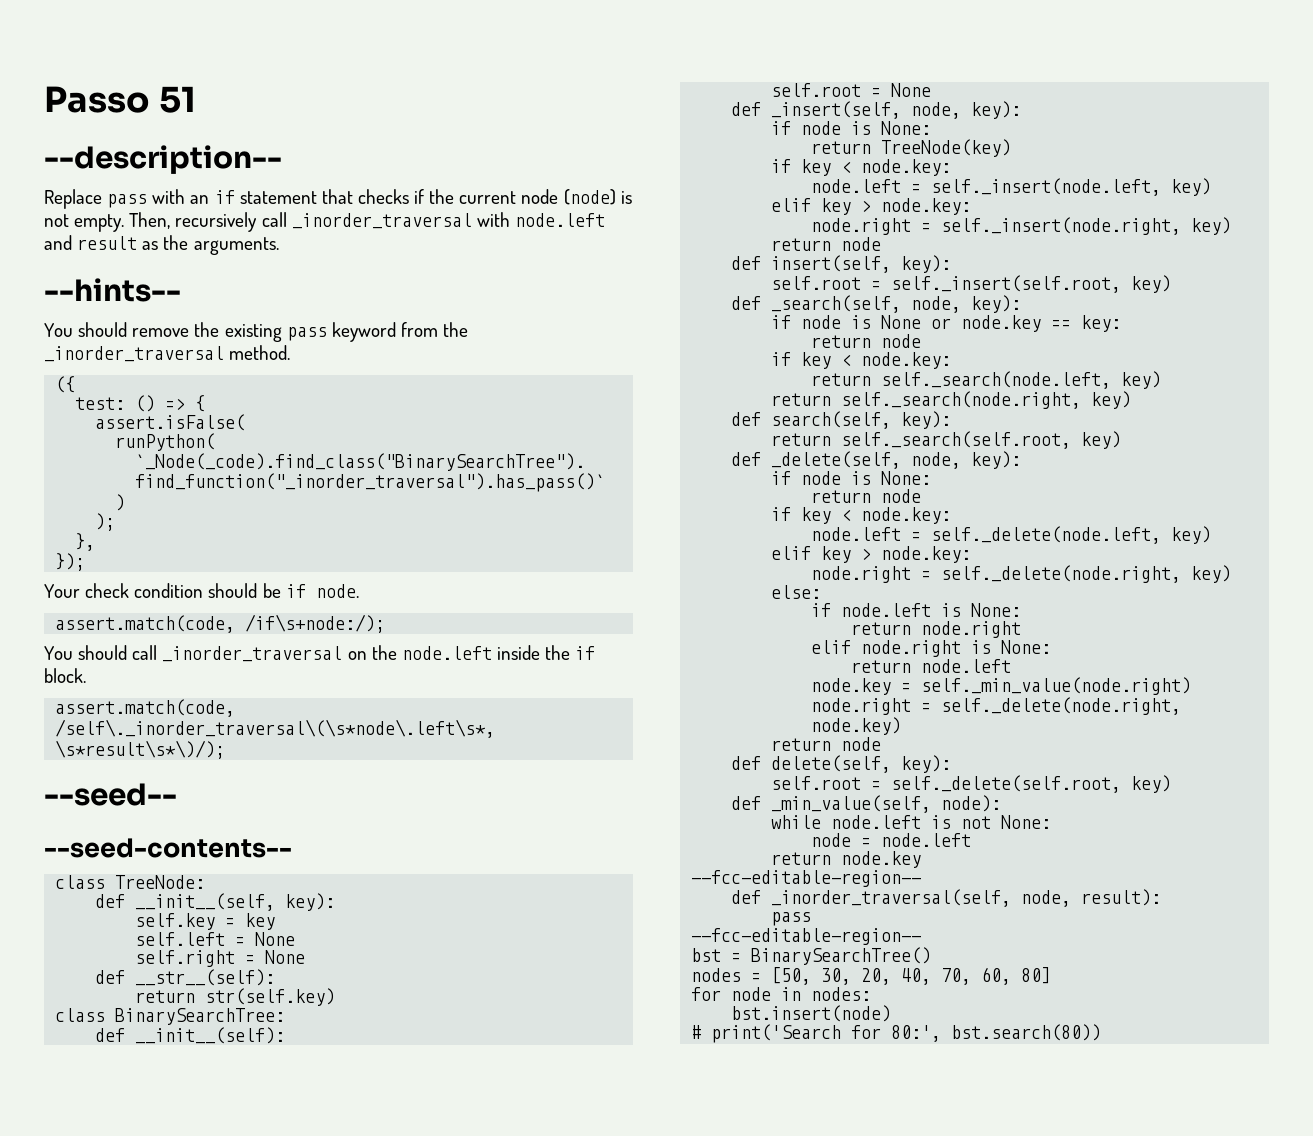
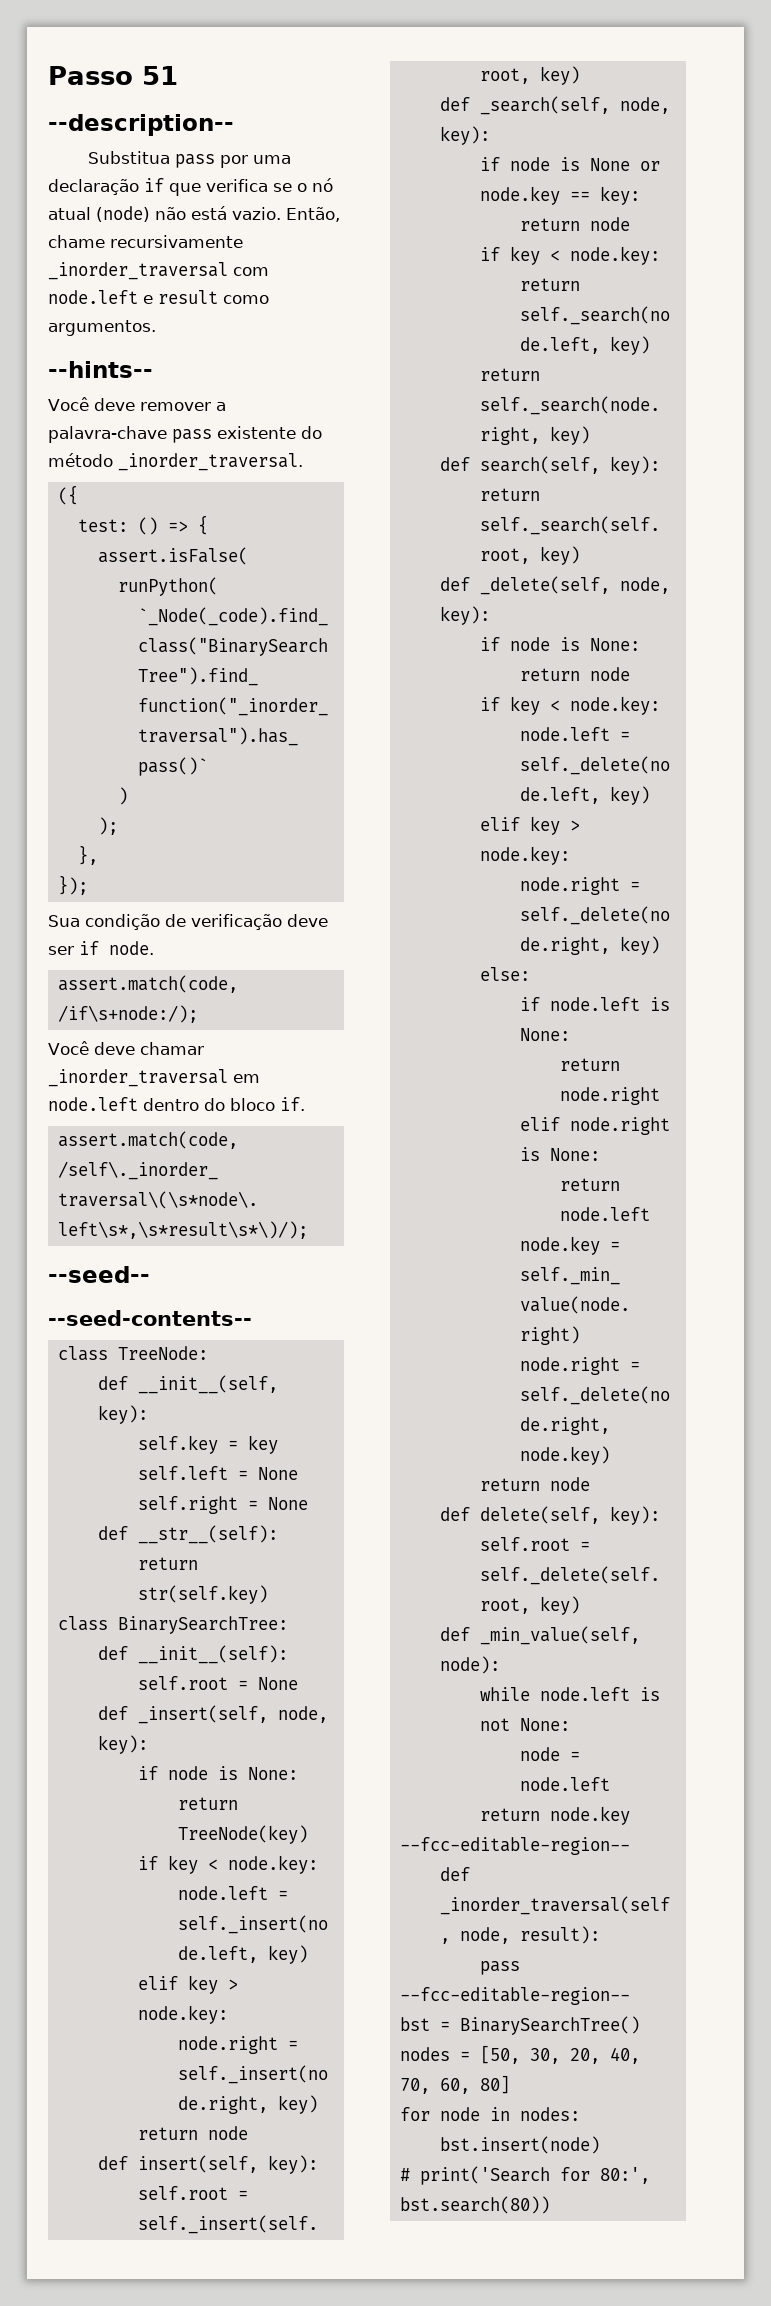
- Replace pass with an if statement that checks if the current node (node) is not empty. Then, recursively call _inorder_traversal with node.left and result as the arguments.
+ Substitua pass por uma declaração if que verifica se o nó atual (node) não está vazio. Então, chame recursivamente _inorder_traversal com node.left e result como argumentos.
  --hints--
- You should remove the existing pass keyword from the _inorder_traversal method.
+ Você deve remover a palavra-chave pass existente do método _inorder_traversal.
- Your check condition should be if node.
+ Sua condição de verificação deve ser if node.
  assert.match(code, /if\s+node:/);
- You should call _inorder_traversal on the node.left inside the if block.
+ Você deve chamar _inorder_traversal em node.left dentro do bloco if.

